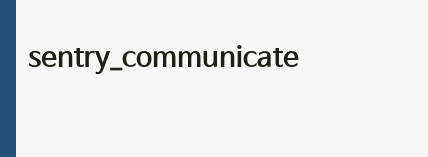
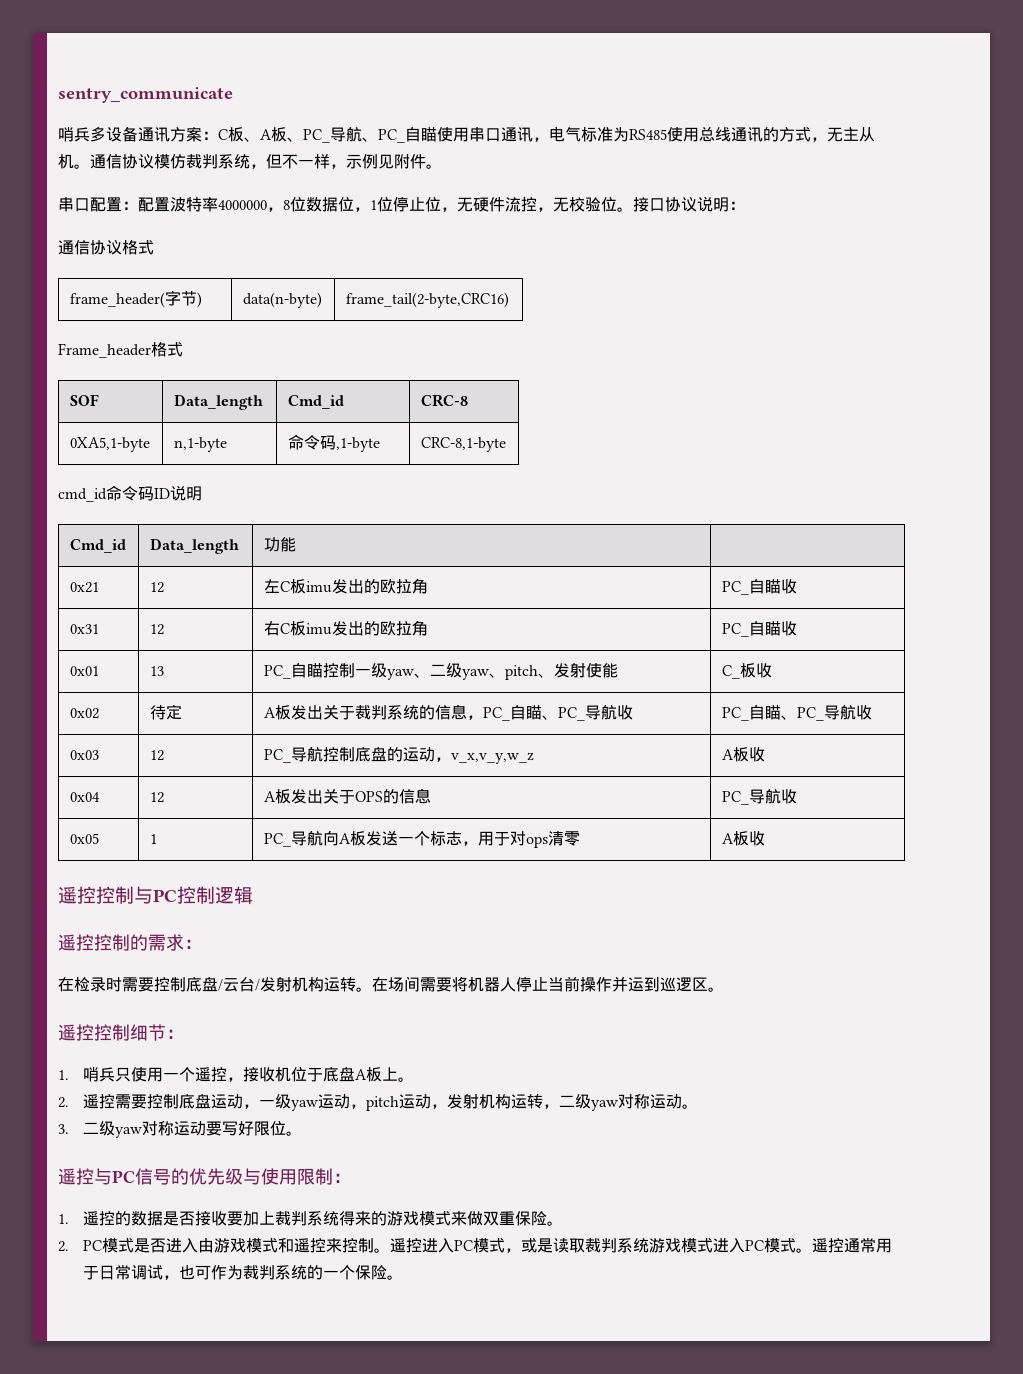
+ 哨兵多设备通讯方案：C板、A板、PC_导航、PC_自瞄使用串口通讯，电气标准为RS485使用总线通讯的方式，无主从机。通信协议模仿裁判系统，但不一样，示例见附件。
+ 串口配置：配置波特率4000000，8位数据位，1位停止位，无硬件流控，无校验位。接口协议说明：
+ 通信协议格式
+ frame_header(字节) | data(n-byte) | frame_tail(2-byte,CRC16)
+ Frame_header格式
+ SOF | Data_length | Cmd_id | CRC-8
+ 0XA5,1-byte | n,1-byte | 命令码,1-byte | CRC-8,1-byte
+ cmd_id命令码ID说明
+ Cmd_id | Data_length | 功能 |
+ 0x21 | 12 | 左C板imu发出的欧拉角 | PC_自瞄收
+ 0x31 | 12 | 右C板imu发出的欧拉角 | PC_自瞄收
+ 0x01 | 13 | PC_自瞄控制一级yaw、二级yaw、pitch、发射使能 | C_板收
+ 0x02 | 待定 | A板发出关于裁判系统的信息，PC_自瞄、PC_导航收 | PC_自瞄、PC_导航收
+ 0x03 | 12 | PC_导航控制底盘的运动，v_x,v_y,w_z | A板收
+ 0x04 | 12 | A板发出关于OPS的信息 | PC_导航收
+ 0x05 | 1 | PC_导航向A板发送一个标志，用于对ops清零 | A板收
+ 遥控控制与PC控制逻辑
+ 遥控控制的需求：
+ 在检录时需要控制底盘/云台/发射机构运转。在场间需要将机器人停止当前操作并运到巡逻区。
+ 遥控控制细节：
+ 1.哨兵只使用一个遥控，接收机位于底盘A板上。
+ 2.遥控需要控制底盘运动，一级yaw运动，pitch运动，发射机构运转，二级yaw对称运动。
+ 3.二级yaw对称运动要写好限位。
+ 遥控与PC信号的优先级与使用限制：
+ 1.遥控的数据是否接收要加上裁判系统得来的游戏模式来做双重保险。
+ 2. PC模式是否进入由游戏模式和遥控来控制。遥控进入PC模式，或是读取裁判系统游戏模式进入PC模式。遥控通常用于日常调试，也可作为裁判系统的一个保险。

